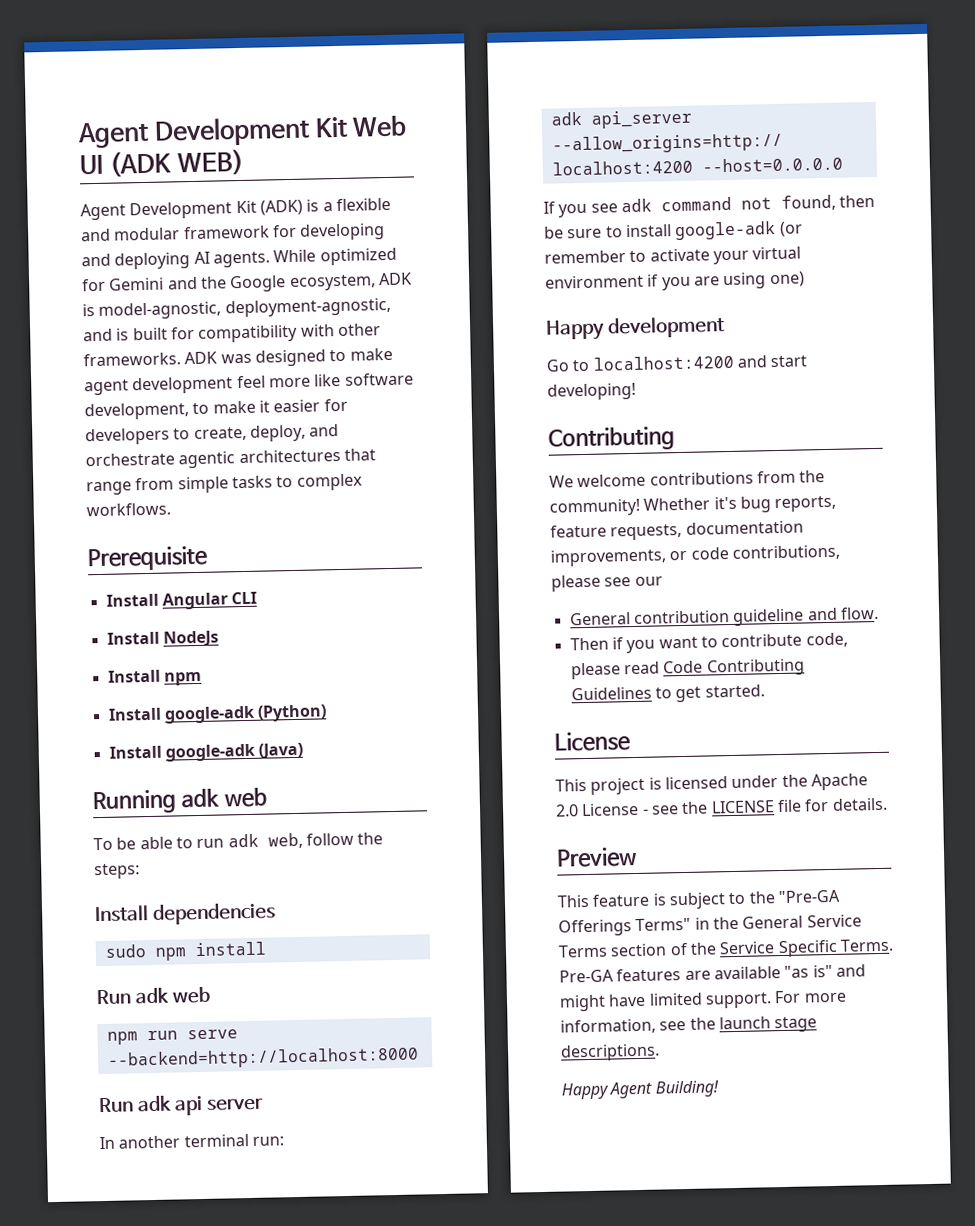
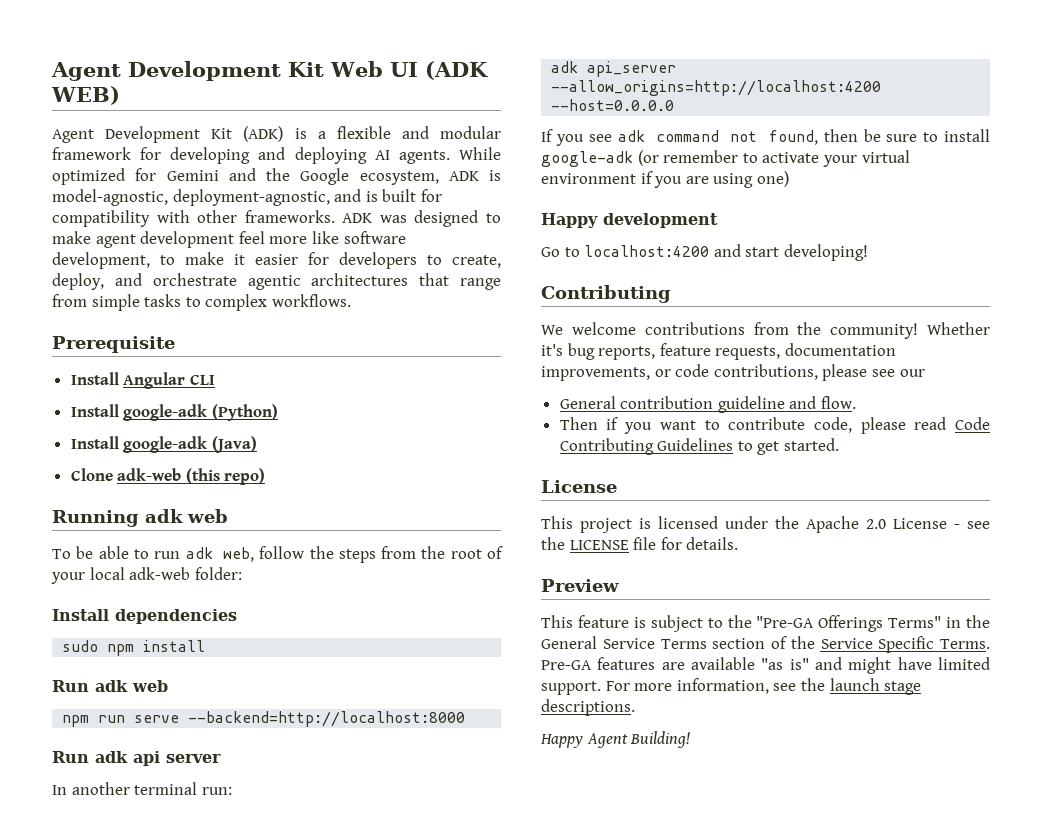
- Install NodeJs
- Install npm
+ Clone adk-web (this repo)
- To be able to run adk web, follow the steps:
+ To be able to run adk web, follow the steps from the root of your local adk-web folder:

